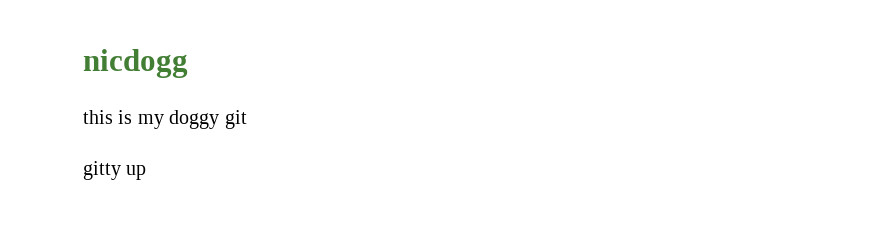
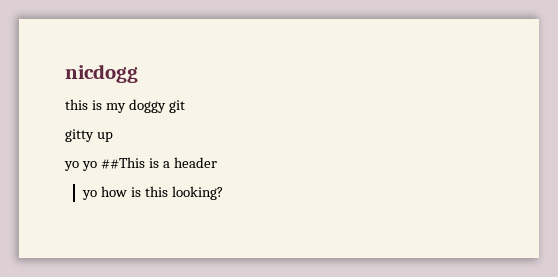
+ yo yo ##This is a header
+ yo how is this looking?

